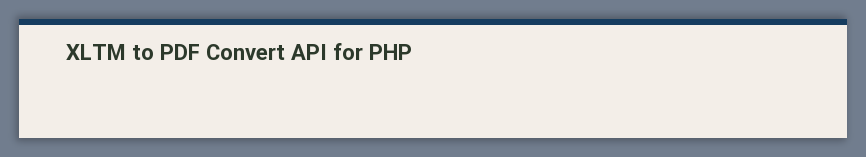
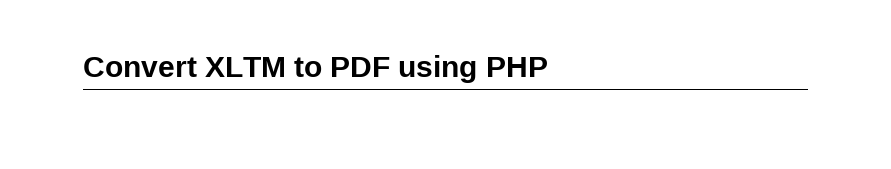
- XLTM to PDF Convert API for PHP
+ Convert XLTM to PDF using PHP

